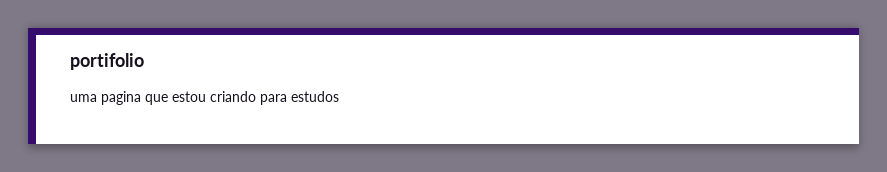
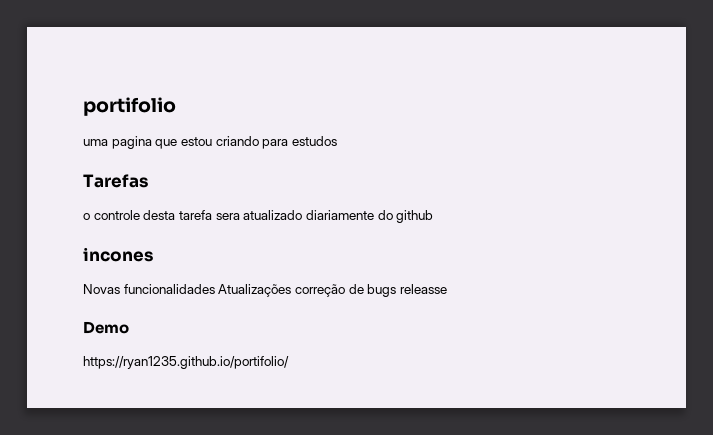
+ Tarefas
+ o controle desta tarefa sera atualizado diariamente do github
+ incones
+ Novas funcionalidades Atualizações correção de bugs releasse
+ Demo
+ https://ryan1235.github.io/portifolio/

